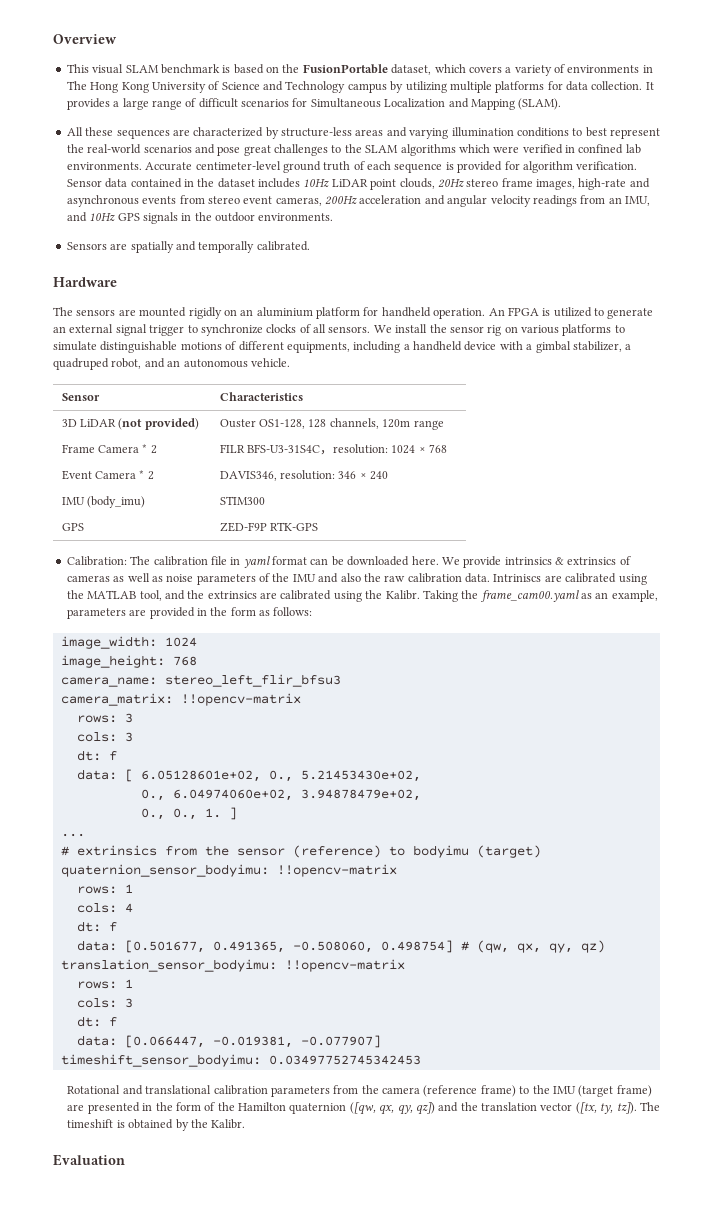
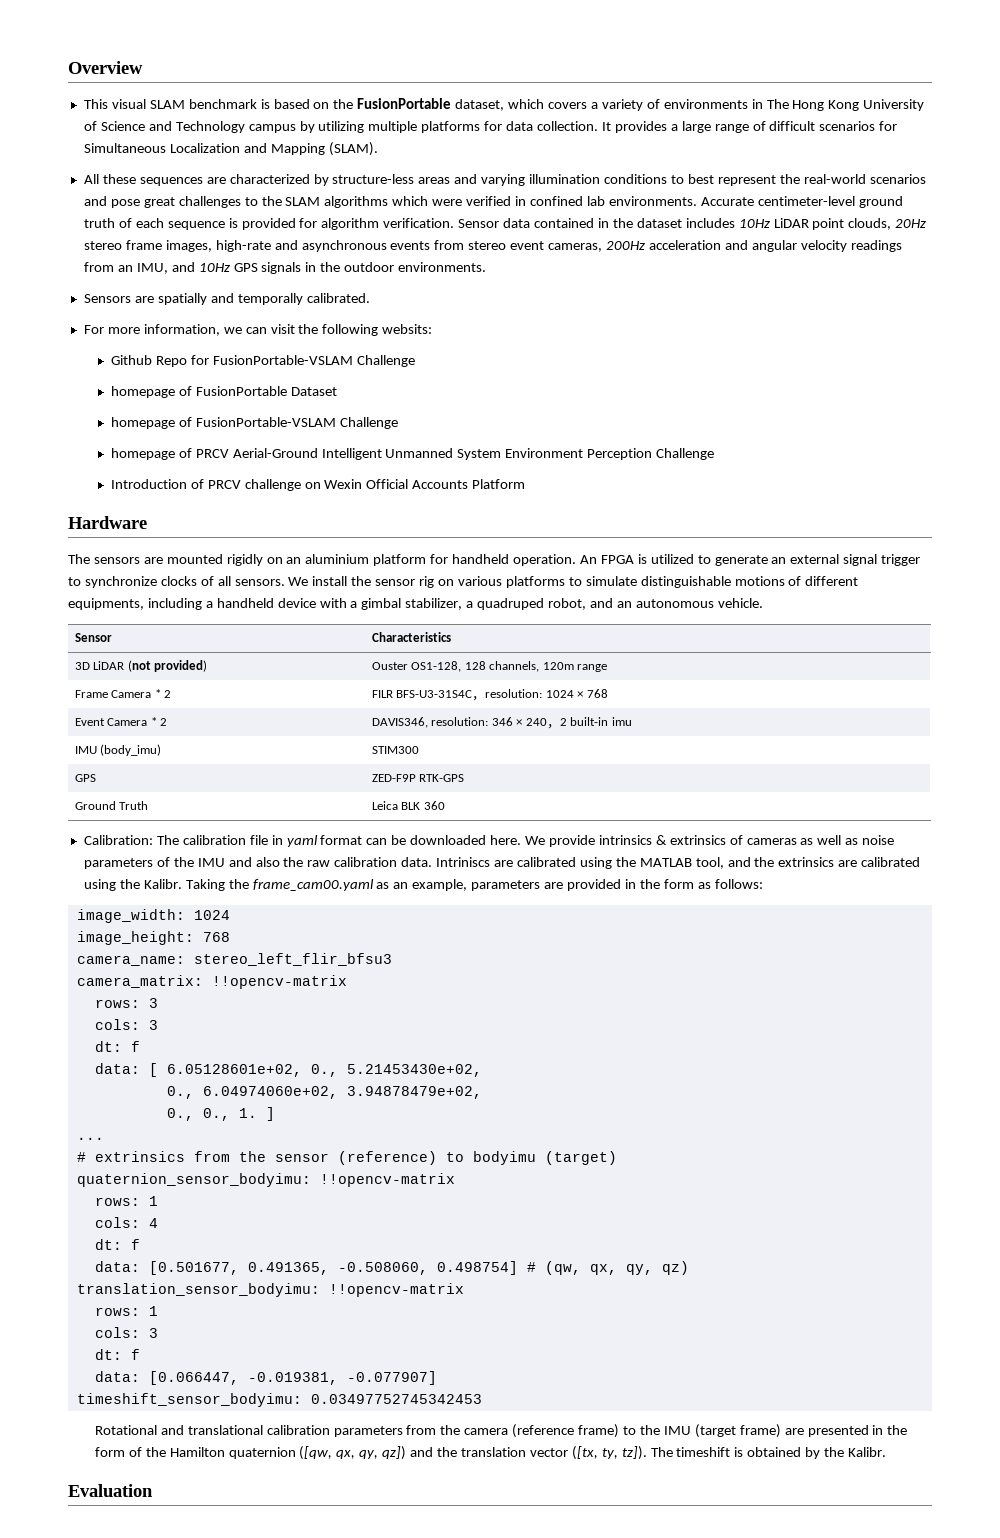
+ For more information, we can visit the following websits:
+ Github Repo for FusionPortable-VSLAM Challenge
+ homepage of FusionPortable Dataset
+ homepage of FusionPortable-VSLAM Challenge
+ homepage of PRCV Aerial-Ground Intelligent Unmanned System Environment Perception Challenge
+ Introduction of PRCV challenge on Wexin Official Accounts Platform
- Event Camera * 2 | DAVIS346, resolution: 346 × 240
+ Event Camera * 2 | DAVIS346, resolution: 346 × 240，2 built-in imu
+ Ground Truth | Leica BLK 360

